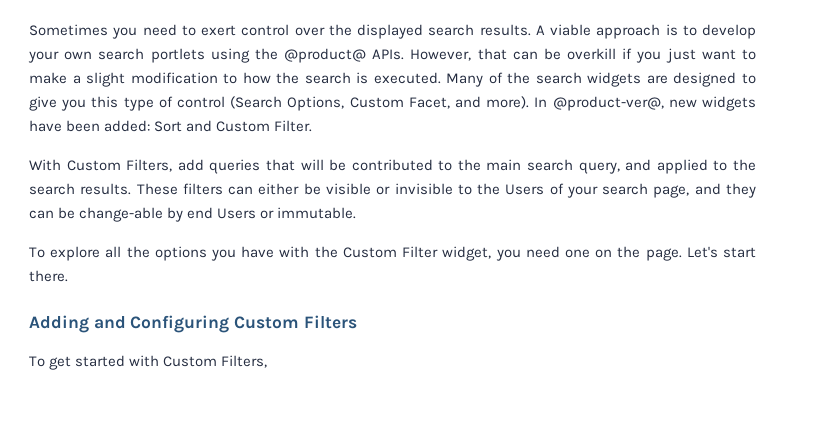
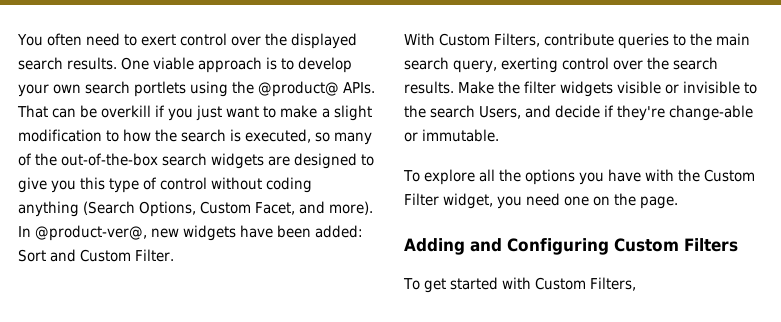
- Sometimes you need to exert control over the displayed search results.
+ You often need to exert control over the displayed search results.
- A viable approach is to develop your own search portlets using the @product@ APIs.
+ One viable approach is to develop your own search portlets using the @product@ APIs.
- However, that can be overkill if you just want to make a slight modification to how the search is executed. Many of the search widgets are designed to give you this type of control (Search Options, Custom Facet, and more).
+ That can be overkill if you just want to make a slight modification to how the search is executed, so many of the out-of-the-box search widgets are designed to give you this type of control without coding anything (Search Options, Custom Facet, and more).
- With Custom Filters, add queries that will be contributed to the main search query, and applied to the search results. These filters can either be visible or invisible to the Users of your search page, and they can be change-able by end Users or immutable.
+ With Custom Filters, contribute queries to the main search query, exerting control over the search results. Make the filter widgets visible or invisible to the search Users, and decide if they're change-able or immutable.
- Let's start there.

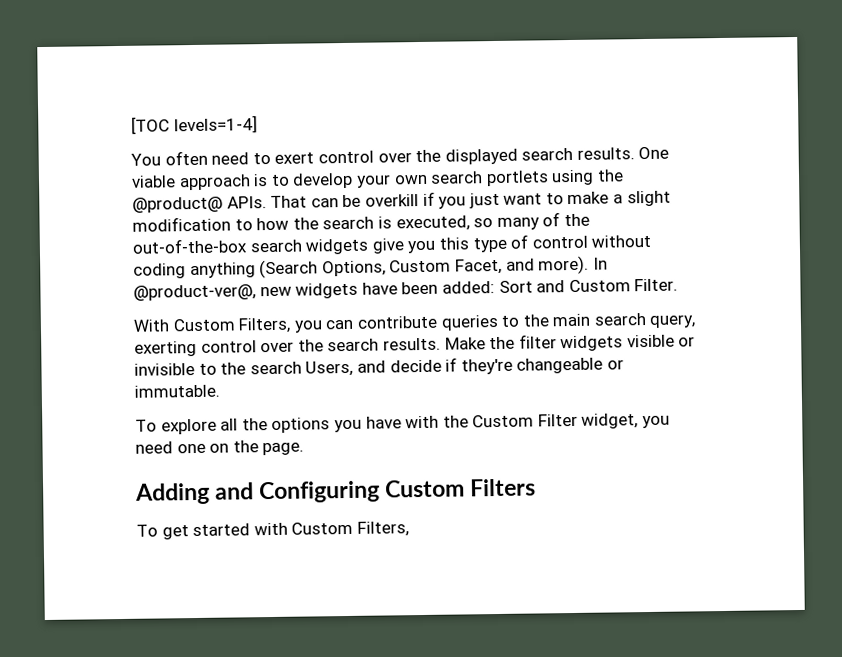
+ [TOC levels=1-4]
- That can be overkill if you just want to make a slight modification to how the search is executed, so many of the out-of-the-box search widgets are designed to give you this type of control without coding anything (Search Options, Custom Facet, and more).
+ That can be overkill if you just want to make a slight modification to how the search is executed, so many of the out-of-the-box search widgets give you this type of control without coding anything (Search Options, Custom Facet, and more).
- With Custom Filters, contribute queries to the main search query, exerting control over the search results.
+ With Custom Filters, you can contribute queries to the main search query, exerting control over the search results.
- Make the filter widgets visible or invisible to the search Users, and decide if they're change-able or immutable.
+ Make the filter widgets visible or invisible to the search Users, and decide if they're changeable or immutable.

